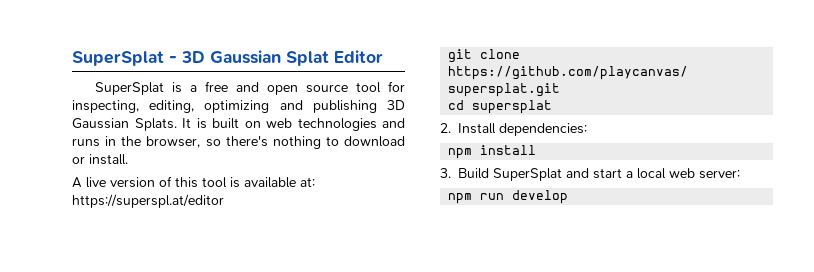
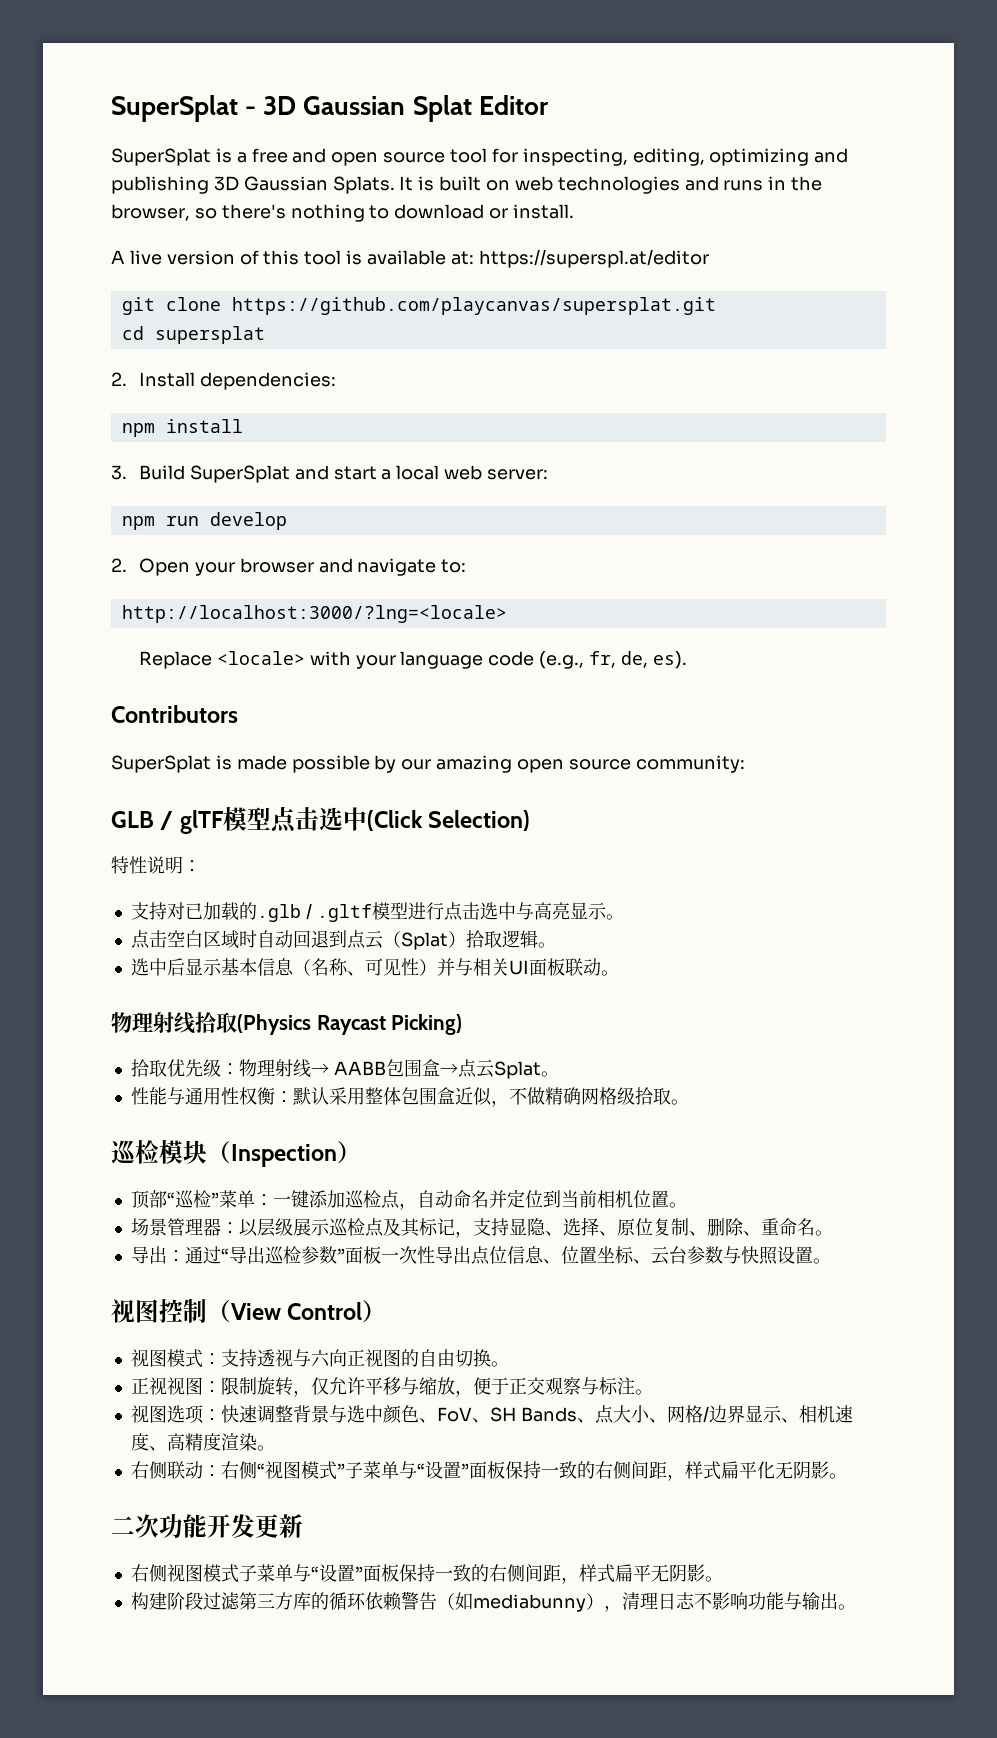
+ 2. Open your browser and navigate to:
+ http://localhost:3000/?lng=<locale>
+ Replace <locale> with your language code (e.g., fr, de, es).
+ Contributors
+ SuperSplat is made possible by our amazing open source community:
+ GLB / glTF模型点击选中(Click Selection)
+ 特性说明：
+ 支持对已加载的.glb / .gltf模型进行点击选中与高亮显示。
+ 点击空白区域时自动回退到点云（Splat）拾取逻辑。
+ 选中后显示基本信息（名称、可见性）并与相关UI面板联动。
+ 物理射线拾取(Physics Raycast Picking)
+ 拾取优先级：物理射线→ AABB包围盒→点云Splat。
+ 性能与通用性权衡：默认采用整体包围盒近似，不做精确网格级拾取。
+ 巡检模块（Inspection）
+ 顶部“巡检”菜单：一键添加巡检点，自动命名并定位到当前相机位置。
+ 场景管理器：以层级展示巡检点及其标记，支持显隐、选择、原位复制、删除、重命名。
+ 导出：通过“导出巡检参数”面板一次性导出点位信息、位置坐标、云台参数与快照设置。
+ 视图控制（View Control）
+ 视图模式：支持透视与六向正视图的自由切换。
+ 正视视图：限制旋转，仅允许平移与缩放，便于正交观察与标注。
+ 视图选项：快速调整背景与选中颜色、FoV、SH Bands、点大小、网格/边界显示、相机速度、高精度渲染。
+ 右侧联动：右侧“视图模式”子菜单与“设置”面板保持一致的右侧间距，样式扁平化无阴影。
+ 二次功能开发更新
+ 右侧视图模式子菜单与“设置”面板保持一致的右侧间距，样式扁平无阴影。
+ 构建阶段过滤第三方库的循环依赖警告（如mediabunny），清理日志不影响功能与输出。

